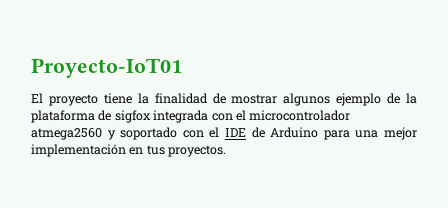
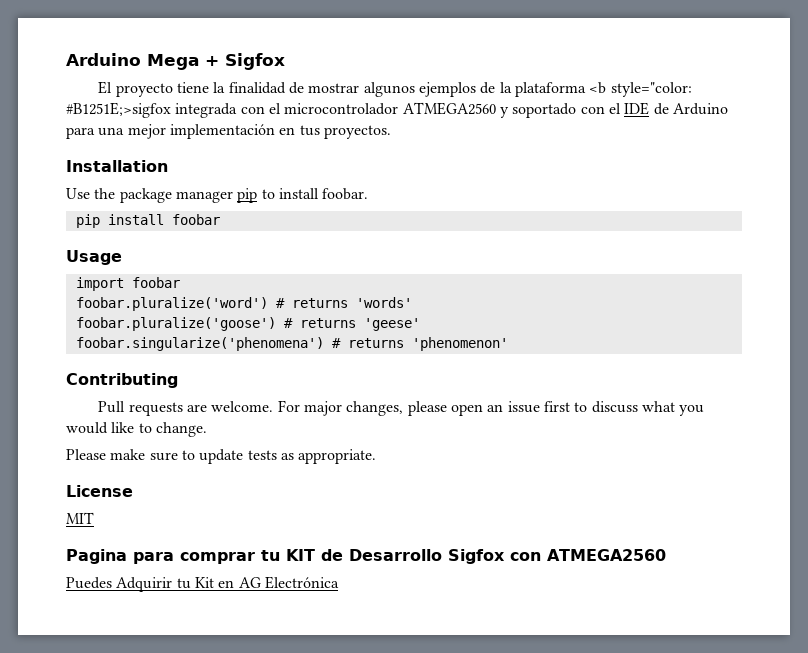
- Proyecto-IoT01
+ Arduino Mega + Sigfox
- El proyecto tiene la finalidad de mostrar algunos ejemplo de la plataforma de sigfox integrada con el microcontrolador atmega2560 y soportado con el IDE de Arduino para una mejor implementación en tus proyectos.
+ El proyecto tiene la finalidad de mostrar algunos ejemplos de la plataforma <b style="color: #B1251E;>sigfox integrada con el microcontrolador ATMEGA2560 y soportado con el IDE de Arduino para una mejor implementación en tus proyectos.
+ Installation
+ Use the package manager pip to install foobar.
+ pip install foobar
+ Usage
+ import foobar
+ foobar.pluralize('word') # returns 'words'
+ foobar.pluralize('goose') # returns 'geese'
+ foobar.singularize('phenomena') # returns 'phenomenon'
+ Contributing
+ Pull requests are welcome. For major changes, please open an issue first to discuss what you would like to change.
+ Please make sure to update tests as appropriate.
+ License
+ MIT
+ Pagina para comprar tu KIT de Desarrollo Sigfox con ATMEGA2560
+ Puedes Adquirir tu Kit en AG Electrónica

